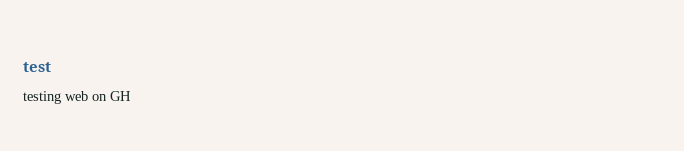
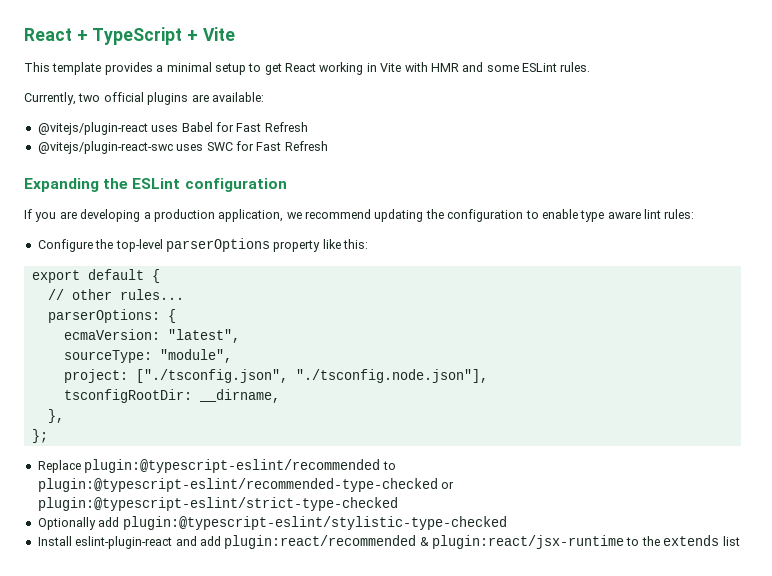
- test
- testing web on GH
+ React + TypeScript + Vite
+ This template provides a minimal setup to get React working in Vite with HMR and some ESLint rules.
+ Currently, two official plugins are available:
+ @vitejs/plugin-react uses Babel for Fast Refresh
+ @vitejs/plugin-react-swc uses SWC for Fast Refresh
+ Expanding the ESLint configuration
+ If you are developing a production application, we recommend updating the configuration to enable type aware lint rules:
+ Configure the top-level parserOptions property like this:
+ export default {
+ // other rules...
+ parserOptions: {
+ ecmaVersion: "latest",
+ sourceType: "module",
+ project: ["./tsconfig.json", "./tsconfig.node.json"],
+ tsconfigRootDir: __dirname,
+ },
+ };
+ Replace plugin:@typescript-eslint/recommended to plugin:@typescript-eslint/recommended-type-checked or plugin:@typescript-eslint/strict-type-checked
+ Optionally add plugin:@typescript-eslint/stylistic-type-checked
+ Install eslint-plugin-react and add plugin:react/recommended & plugin:react/jsx-runtime to the extends list

